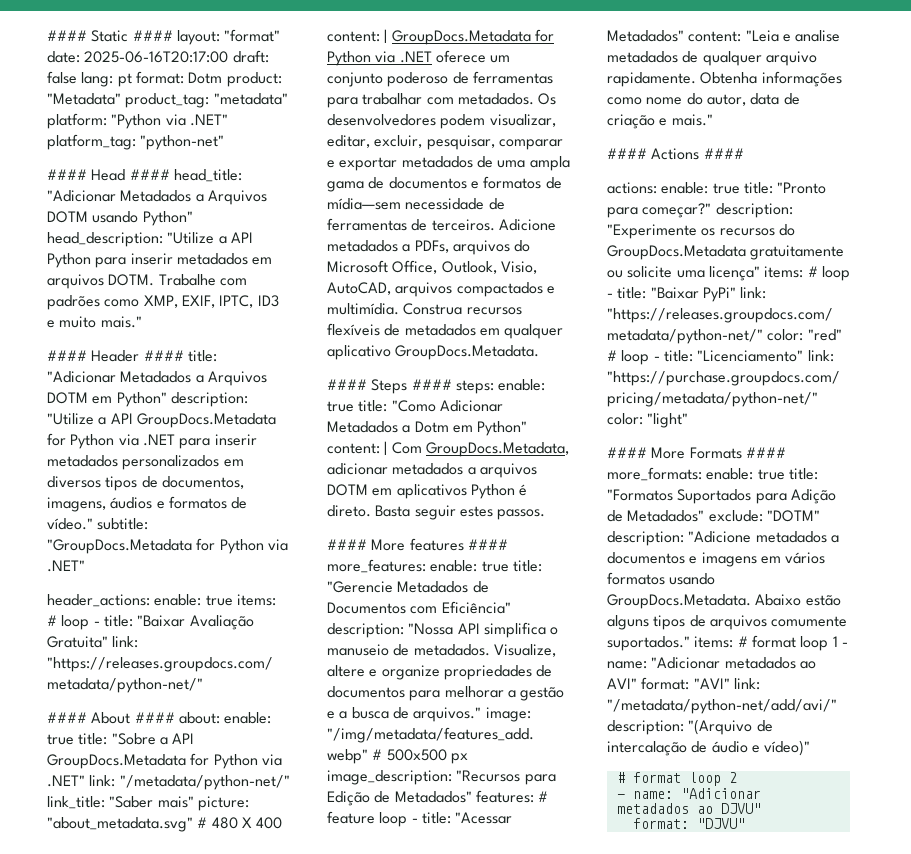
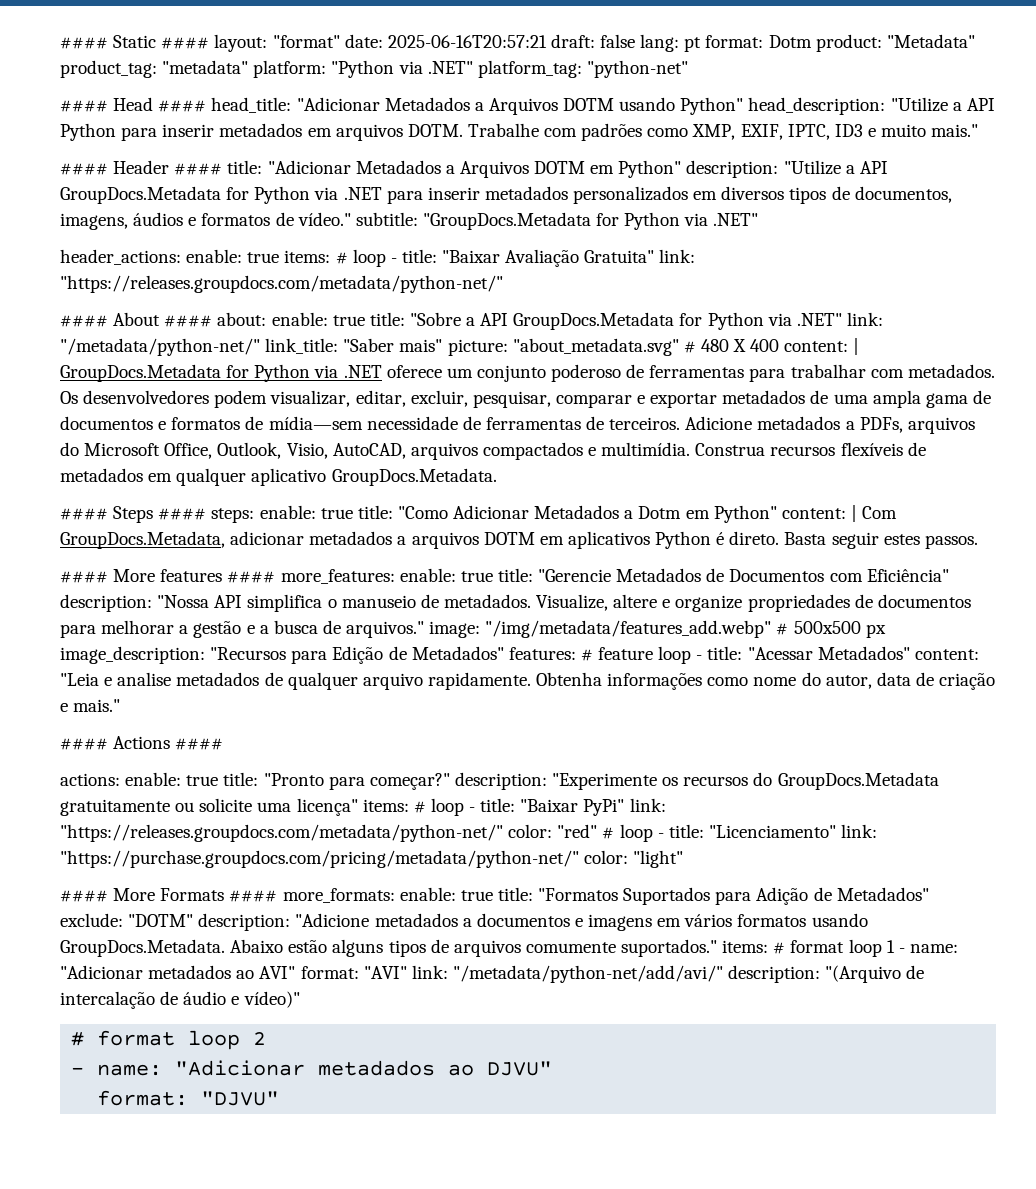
- #### Static #### layout: "format" date: 2025-06-16T20:17:00 draft: false lang: pt format: Dotm product: "Metadata" product_tag: "metadata" platform: "Python via .NET" platform_tag: "python-net"
+ #### Static #### layout: "format" date: 2025-06-16T20:57:21 draft: false lang: pt format: Dotm product: "Metadata" product_tag: "metadata" platform: "Python via .NET" platform_tag: "python-net"

